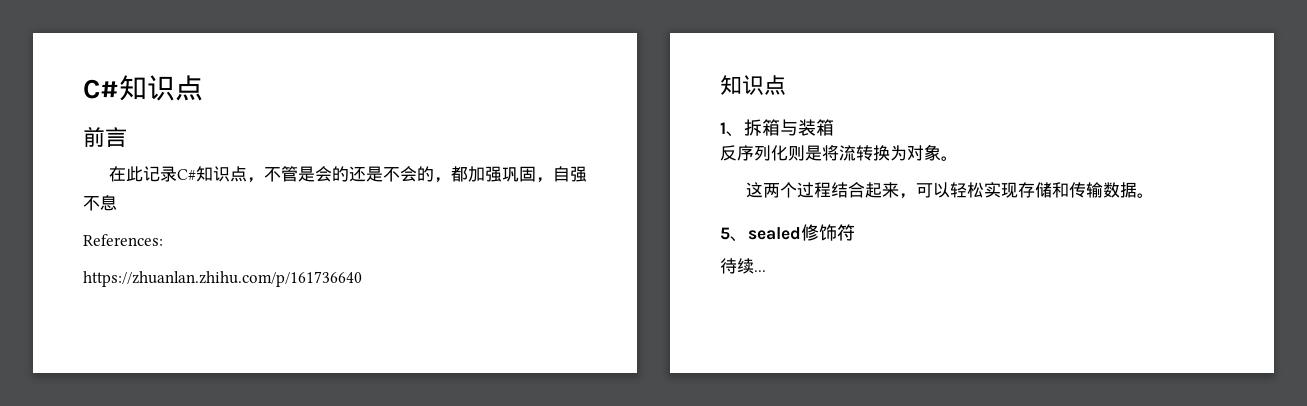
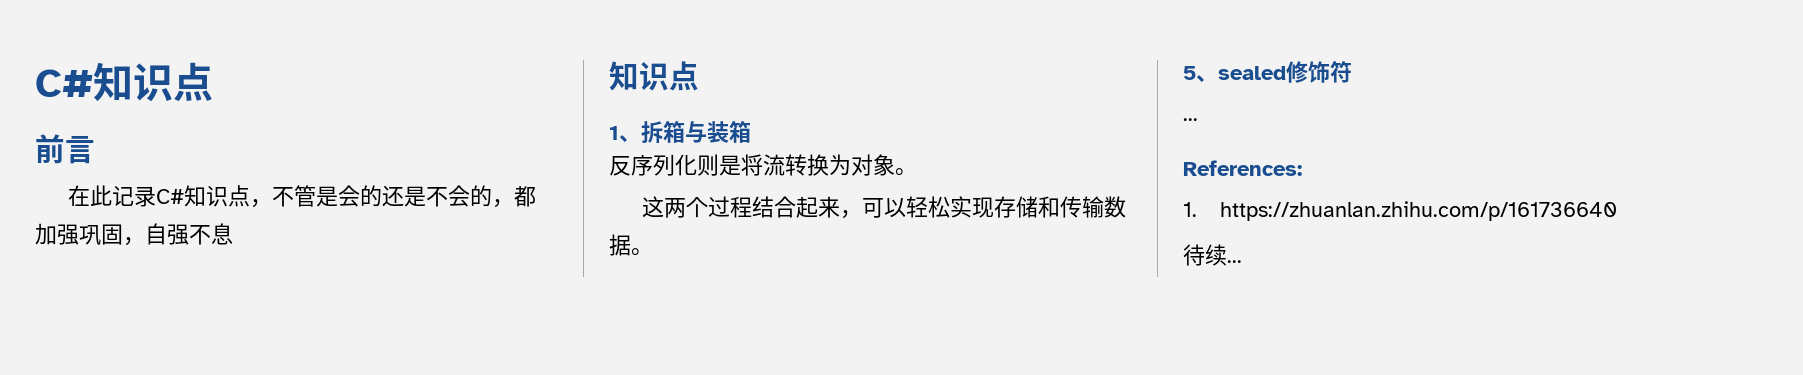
- References:
- https://zhuanlan.zhihu.com/p/161736640
  5、sealed修饰符
+ ...
+ References:
+ 1. https://zhuanlan.zhihu.com/p/161736640

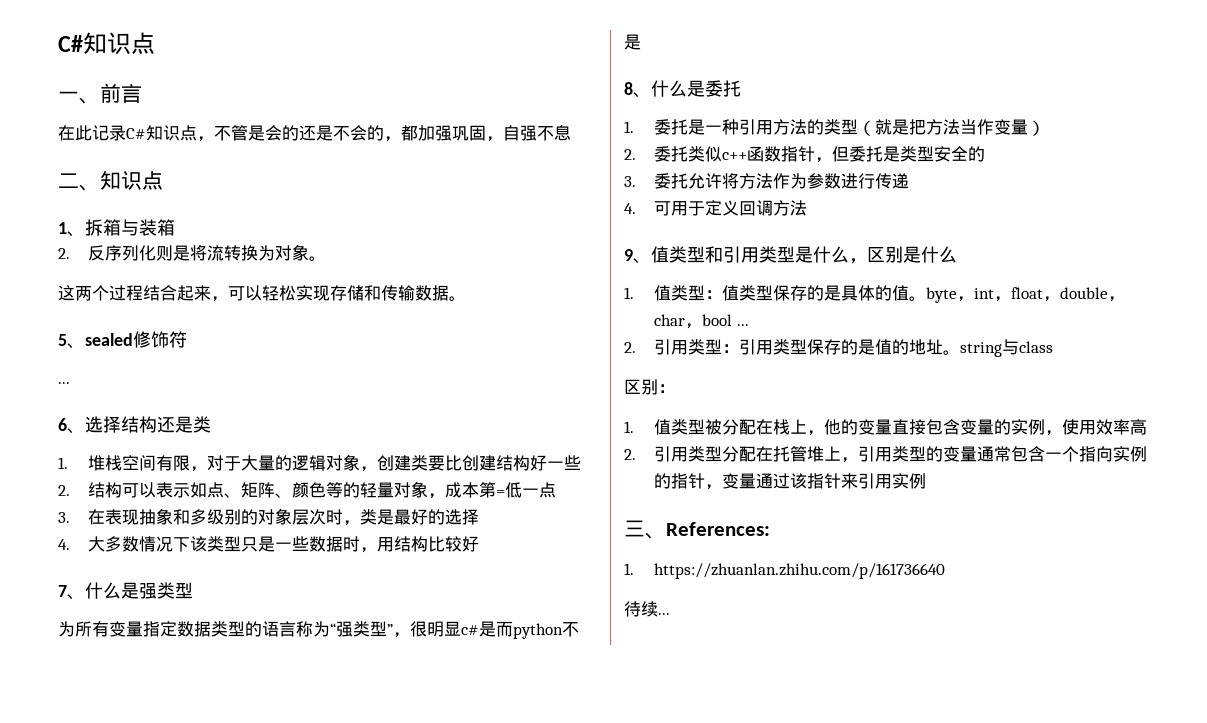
- 前言
+ 一、前言
  在此记录C#知识点，不管是会的还是不会的，都加强巩固，自强不息
- 知识点
+ 二、知识点
- 反序列化则是将流转换为对象。
+ 2.反序列化则是将流转换为对象。
- References:
+ 6、选择结构还是类
+ 1.堆栈空间有限，对于大量的逻辑对象，创建类要比创建结构好一些
+ 2.结构可以表示如点、矩阵、颜色等的轻量对象，成本第=低一点
+ 3.在表现抽象和多级别的对象层次时，类是最好的选择
+ 4.大多数情况下该类型只是一些数据时，用结构比较好
+ 7、什么是强类型
+ 为所有变量指定数据类型的语言称为“强类型”，很明显c#是而python不是
+ 8、什么是委托
+ 1.委托是一种引用方法的类型（就是把方法当作变量）
+ 2.委托类似c++函数指针，但委托是类型安全的
+ 3.委托允许将方法作为参数进行传递
+ 4.可用于定义回调方法
+ 9、值类型和引用类型是什么，区别是什么
+ 1.值类型：值类型保存的是具体的值。byte，int，float，double，char，bool ...
+ 2.引用类型：引用类型保存的是值的地址。string与class
+ 区别：
+ 1.值类型被分配在栈上，他的变量直接包含变量的实例，使用效率高
+ 2.引用类型分配在托管堆上，引用类型的变量通常包含一个指向实例的指针，变量通过该指针来引用实例
+ 三、References:

